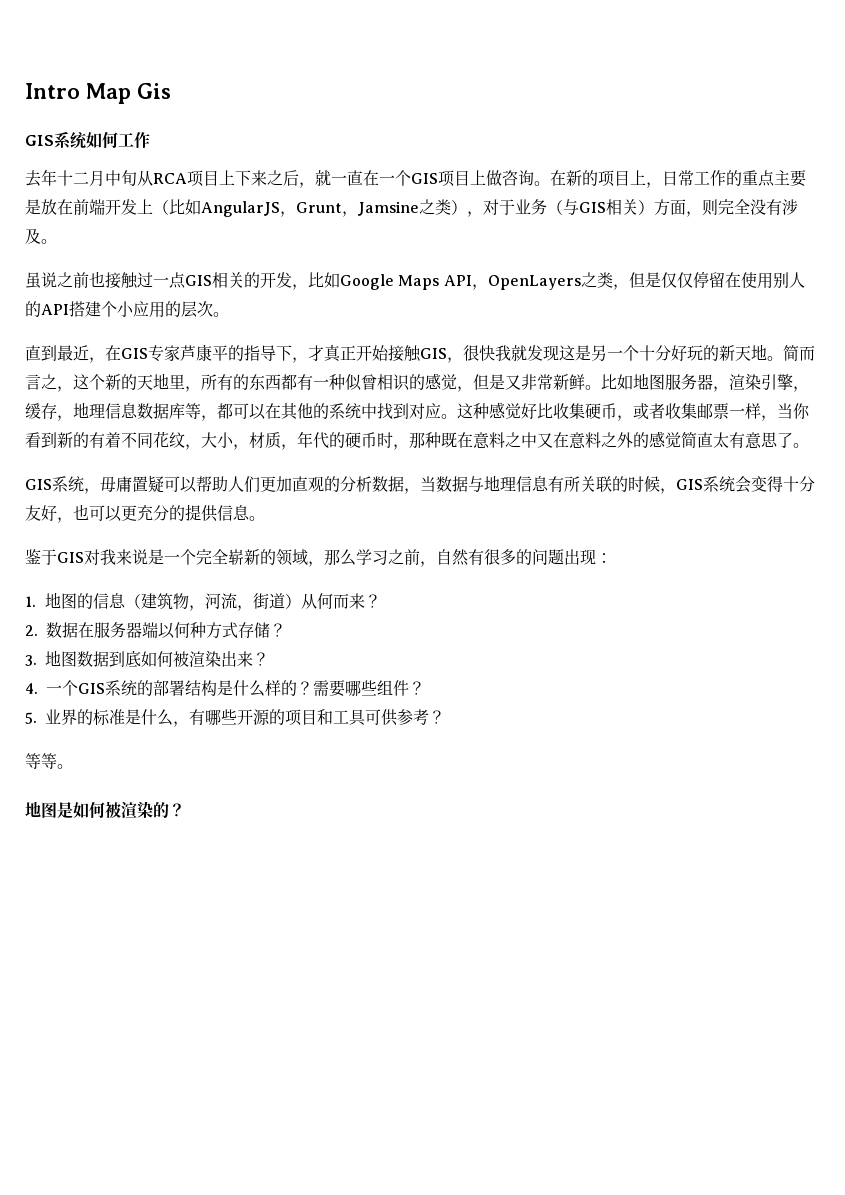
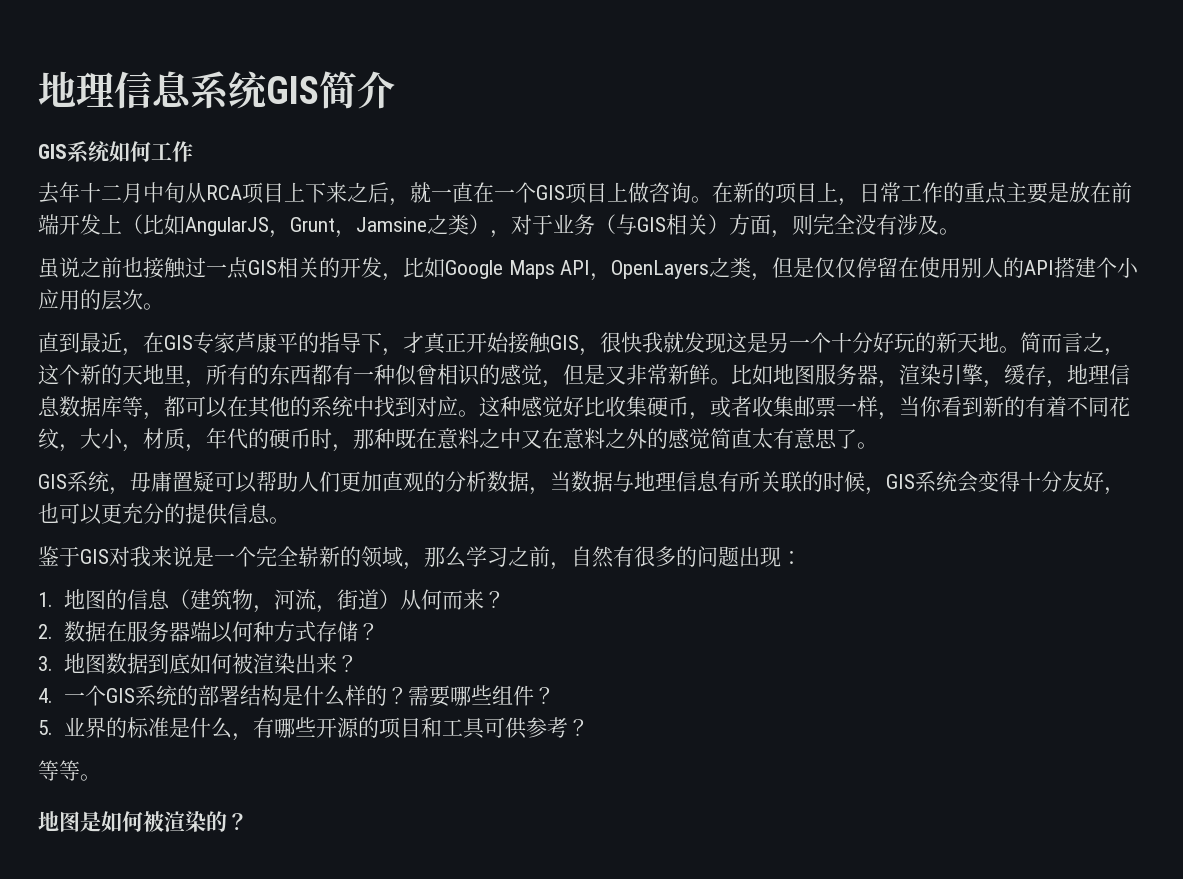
- Intro Map Gis
+ 地理信息系统GIS简介

